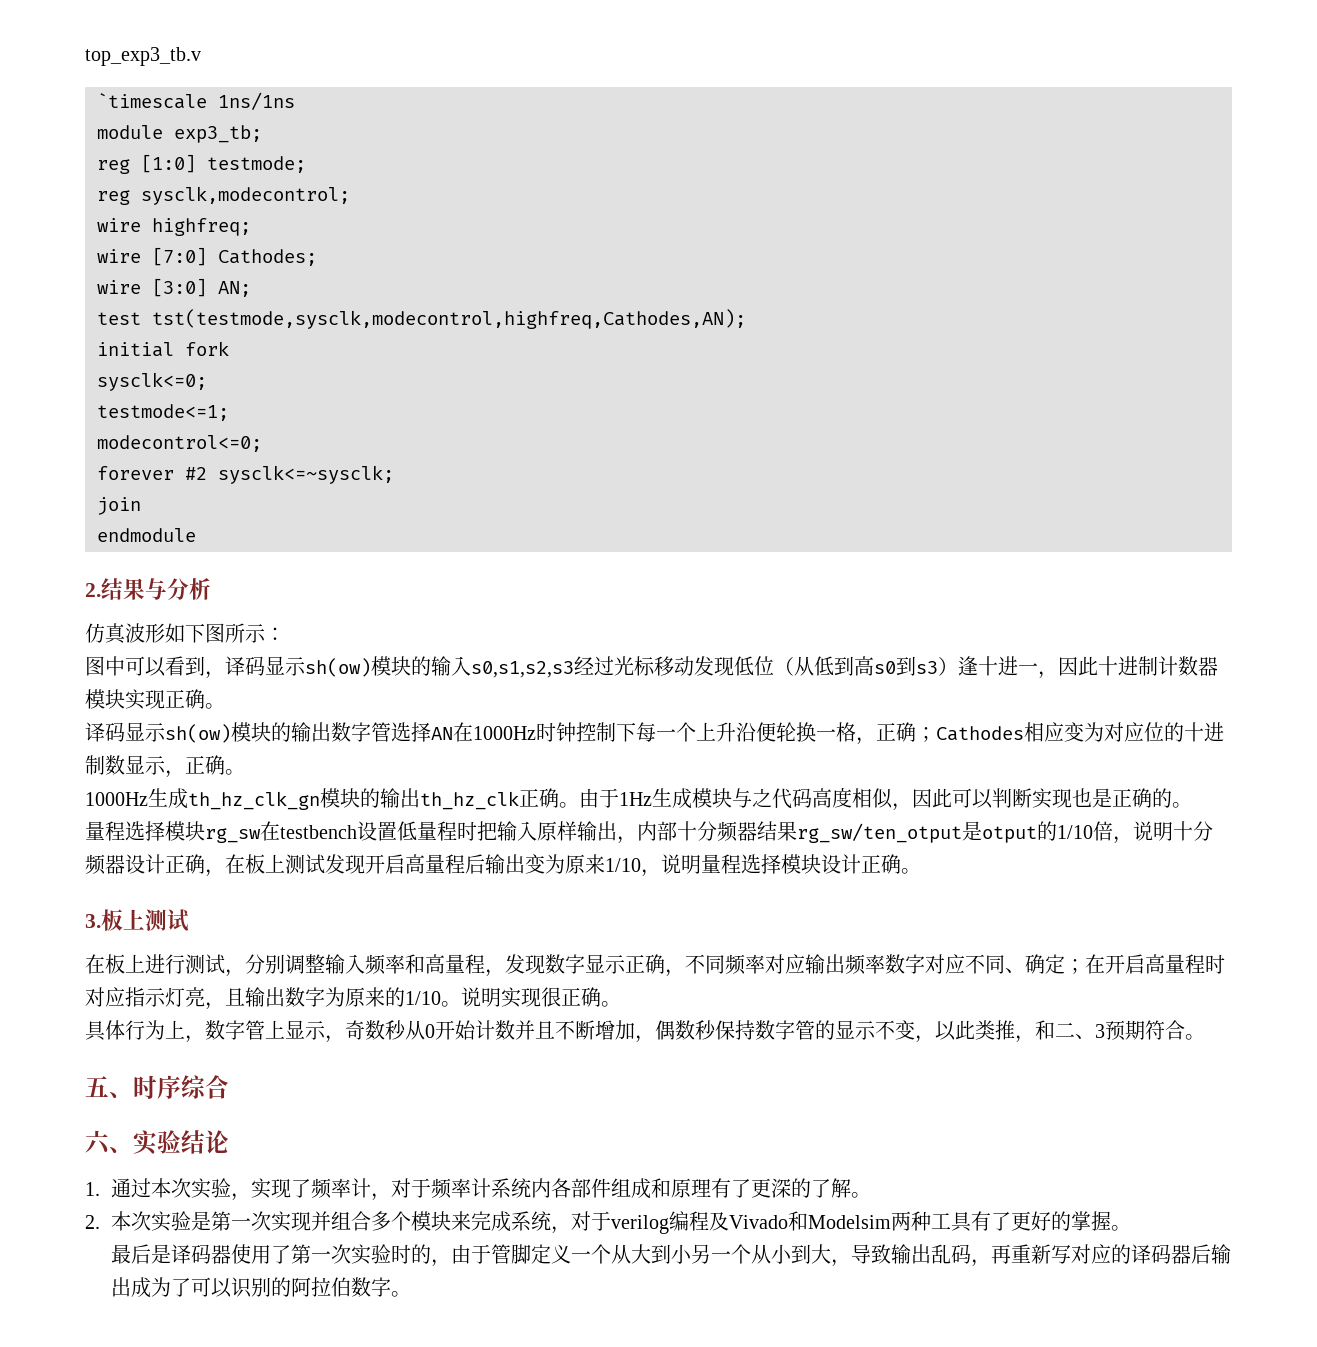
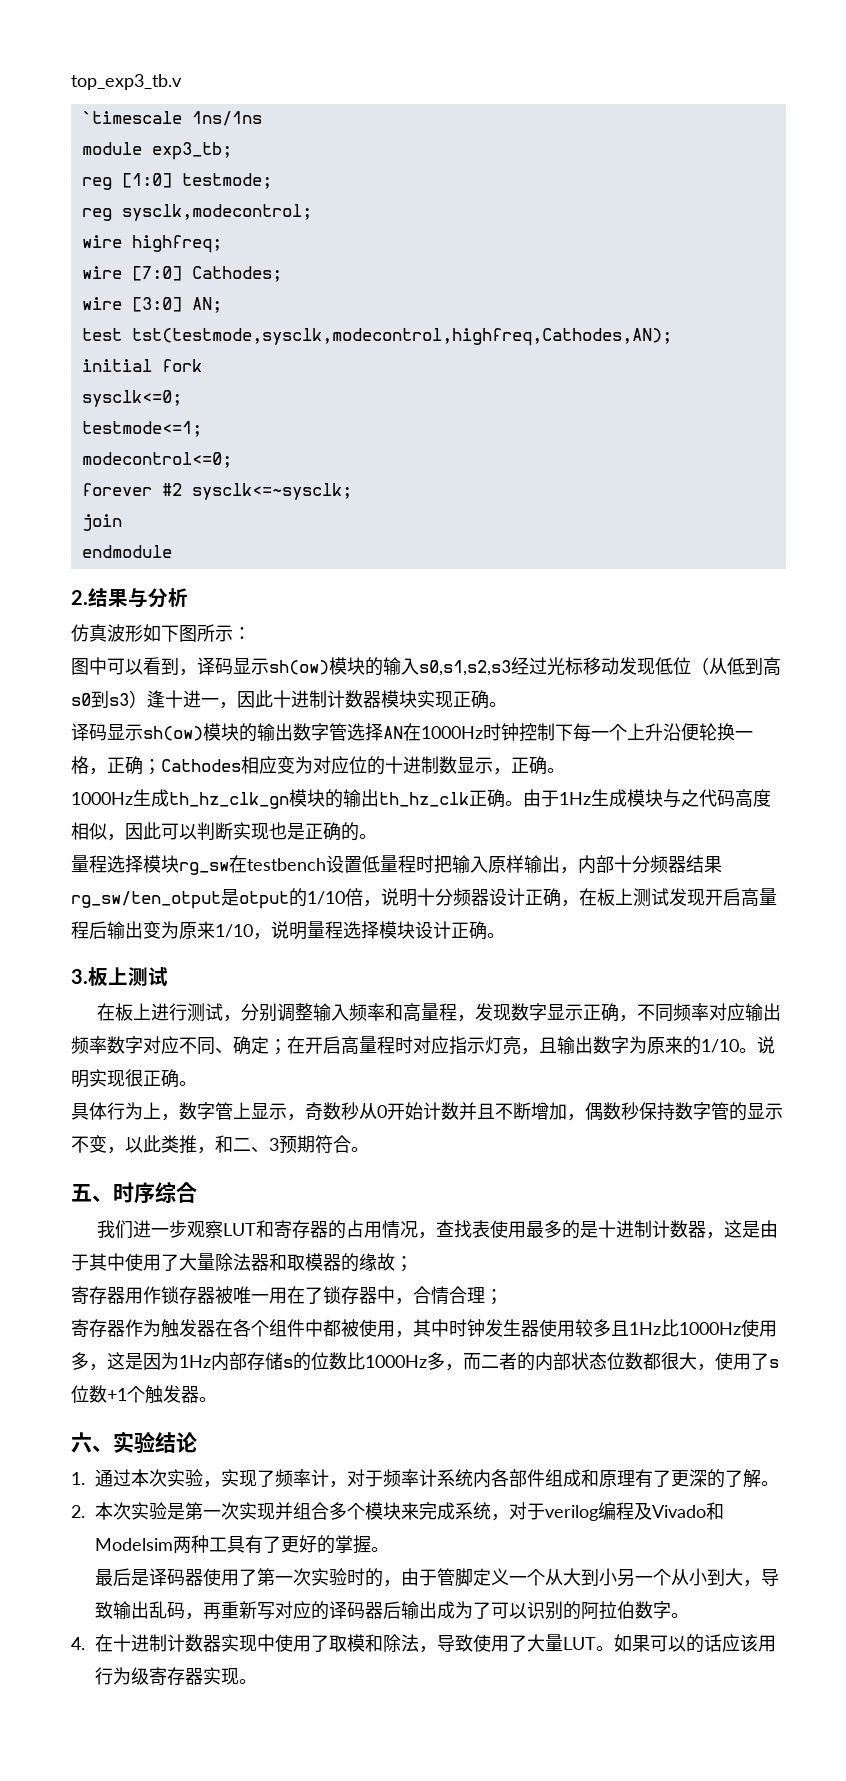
+ 我们进一步观察LUT和寄存器的占用情况，查找表使用最多的是十进制计数器，这是由于其中使用了大量除法器和取模器的缘故；
+ 寄存器用作锁存器被唯一用在了锁存器中，合情合理；
+ 寄存器作为触发器在各个组件中都被使用，其中时钟发生器使用较多且1Hz比1000Hz使用多，这是因为1Hz内部存储s的位数比1000Hz多，而二者的内部状态位数都很大，使用了s位数+1个触发器。
+ 4.在十进制计数器实现中使用了取模和除法，导致使用了大量LUT。如果可以的话应该用行为级寄存器实现。

